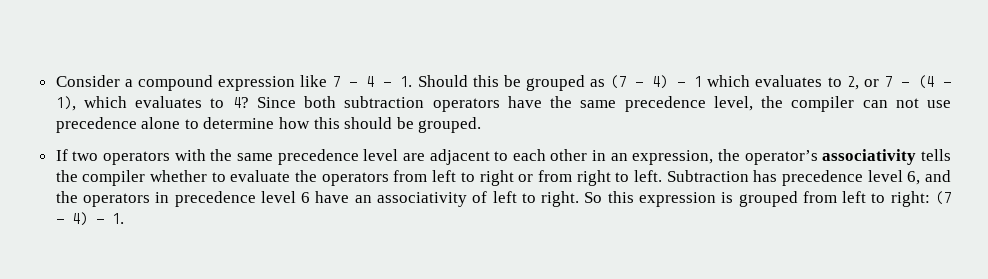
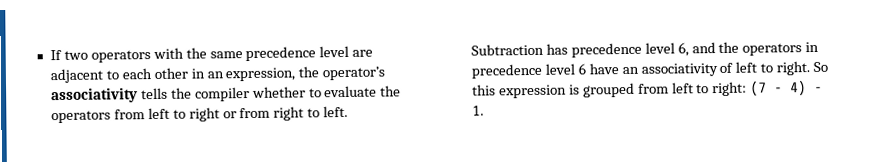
- Consider a compound expression like 7 - 4 - 1. Should this be grouped as (7 - 4) - 1 which evaluates to 2, or 7 - (4 - 1), which evaluates to 4? Since both subtraction operators have the same precedence level, the compiler can not use precedence alone to determine how this should be grouped.

